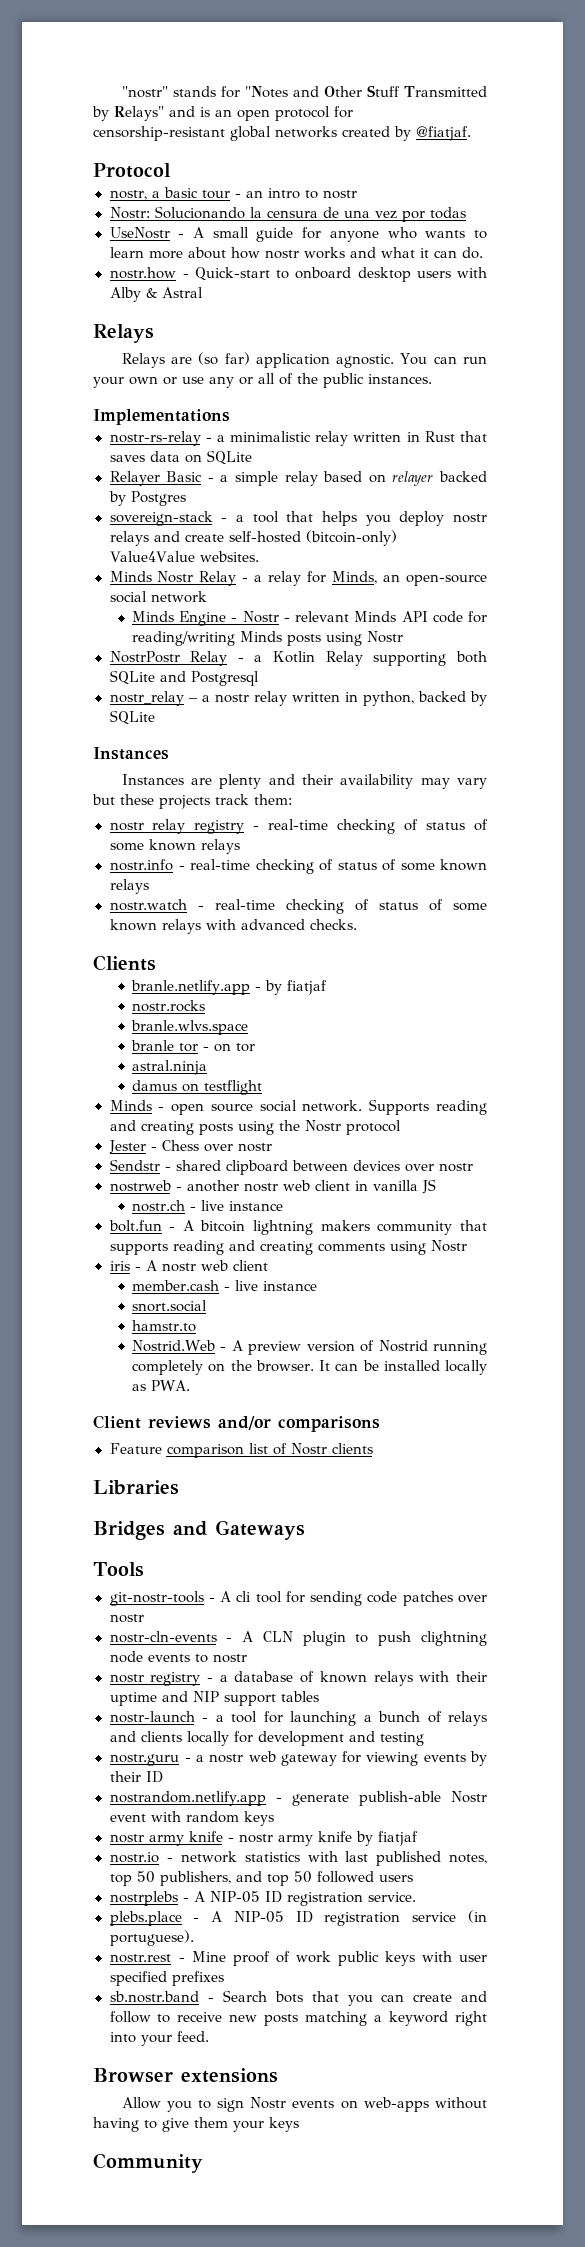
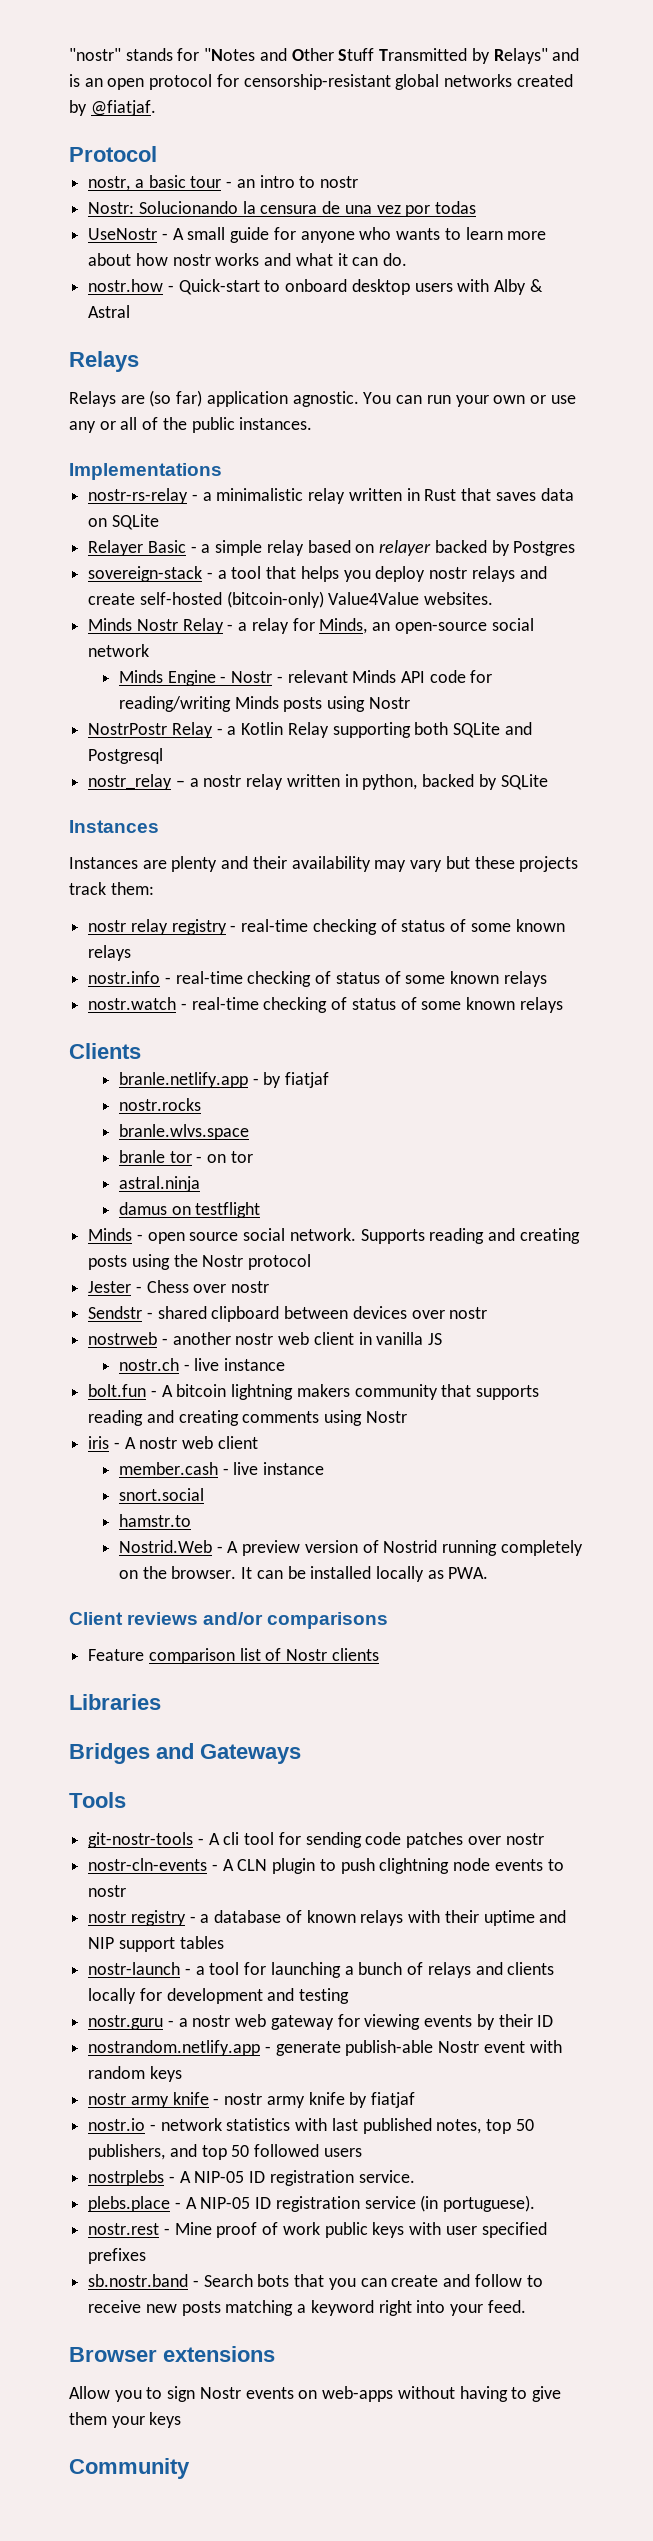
- nostr.watch - real-time checking of status of some known relays with advanced checks.
+ nostr.watch - real-time checking of status of some known relays

